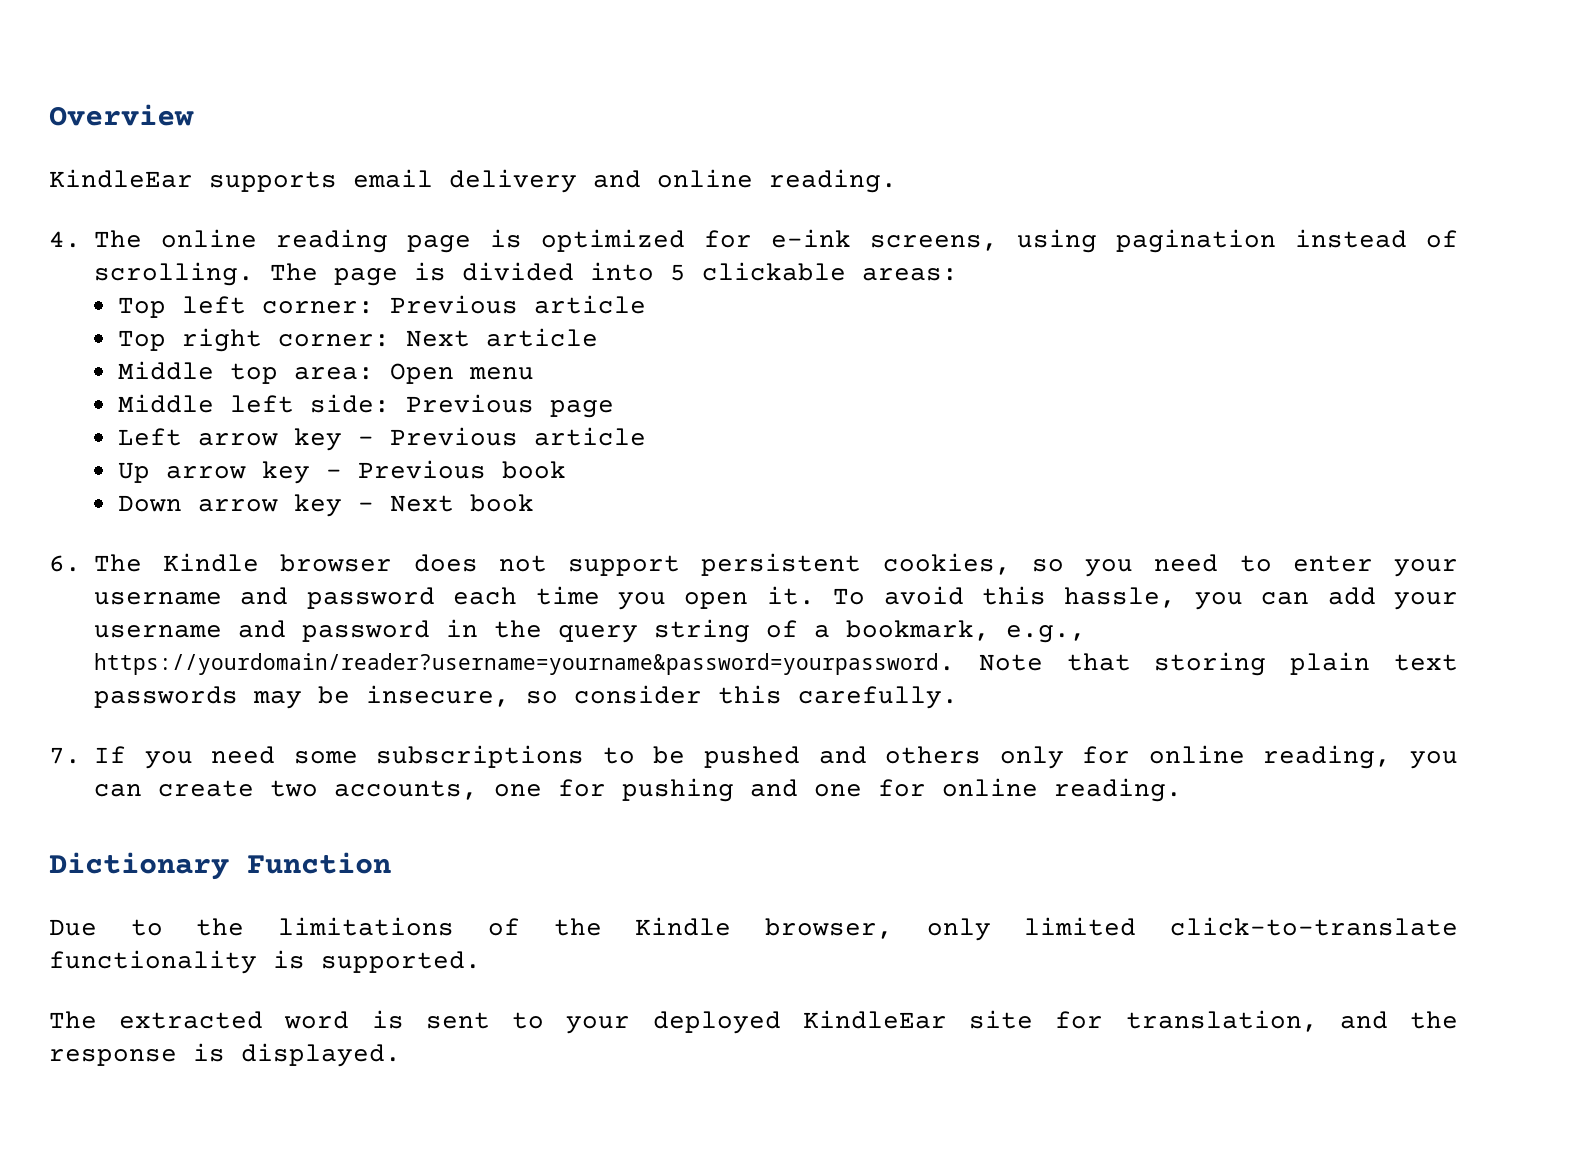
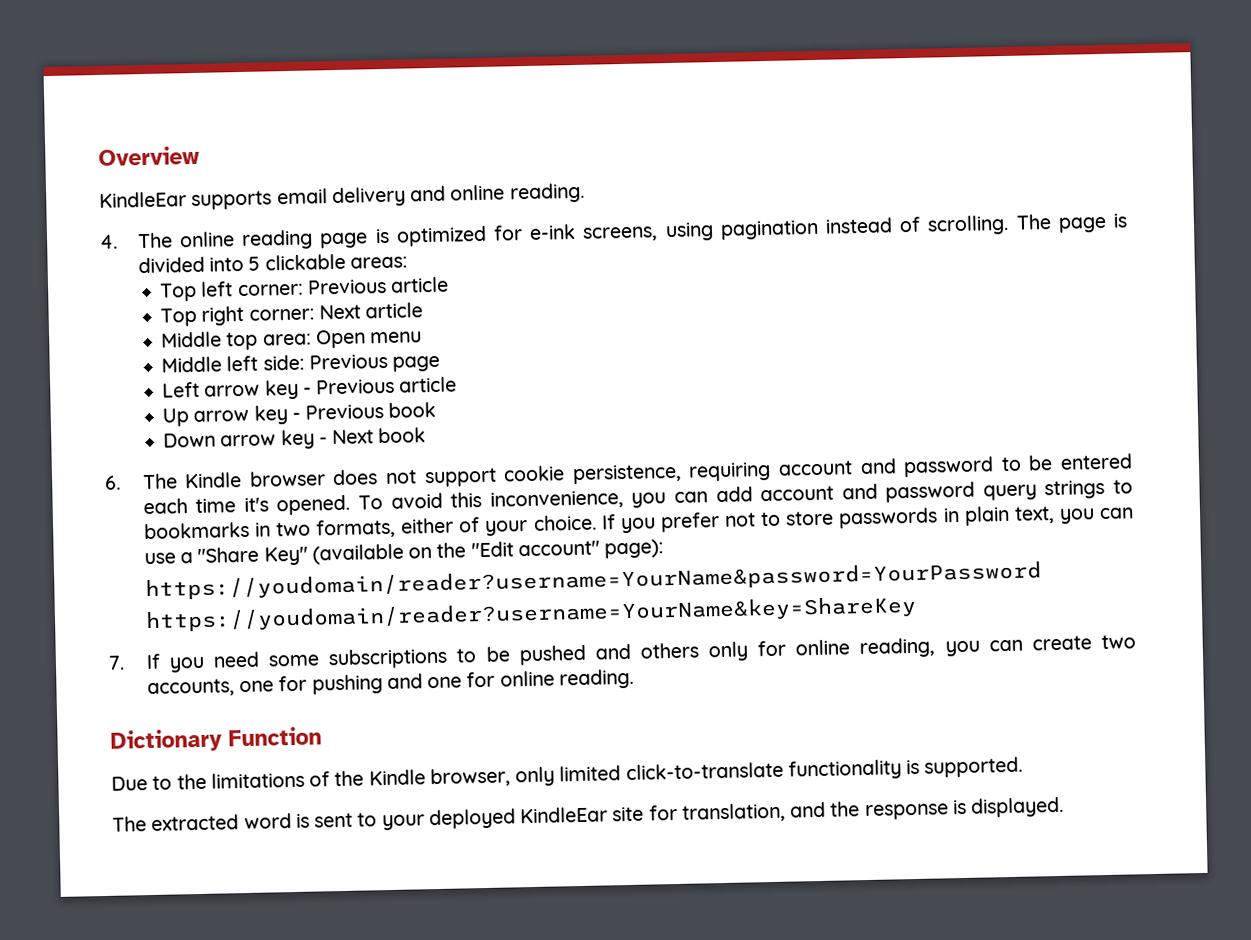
- 6. The Kindle browser does not support persistent cookies, so you need to enter your username and password each time you open it.
+ 6. The Kindle browser does not support cookie persistence, requiring account and password to be entered each time it's opened.
- To avoid this hassle, you can add your username and password in the query string of a bookmark, e.g., https://yourdomain/reader?username=yourname&password=yourpassword. Note that storing plain text passwords may be insecure, so consider this carefully.
+ To avoid this inconvenience, you can add account and password query strings to bookmarks in two formats, either of your choice. If you prefer not to store passwords in plain text, you can use a "Share Key" (available on the "Edit account" page):
+ https://youdomain/reader?username=YourName&password=YourPassword
+ https://youdomain/reader?username=YourName&key=ShareKey

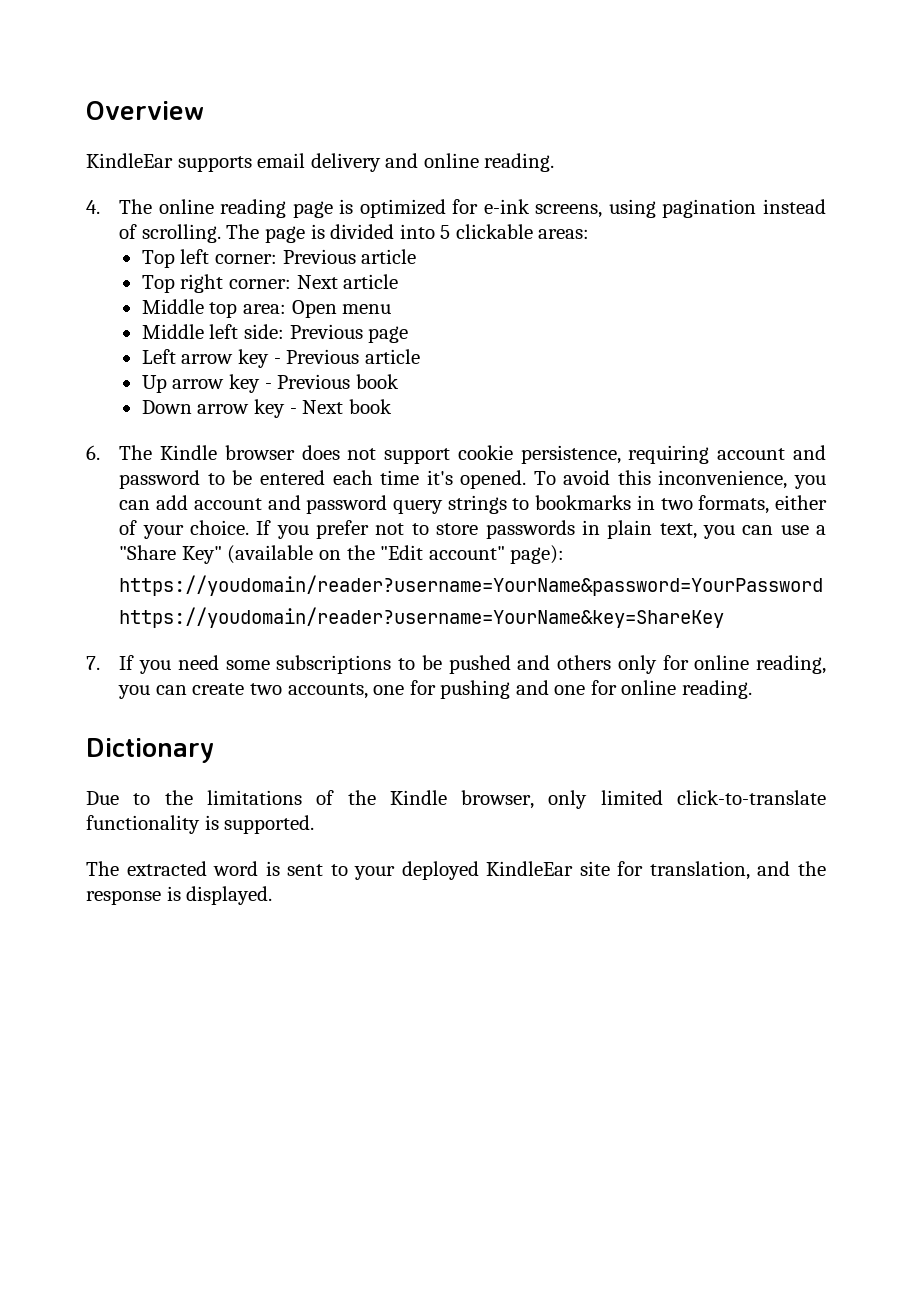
- Dictionary Function
+ Dictionary

